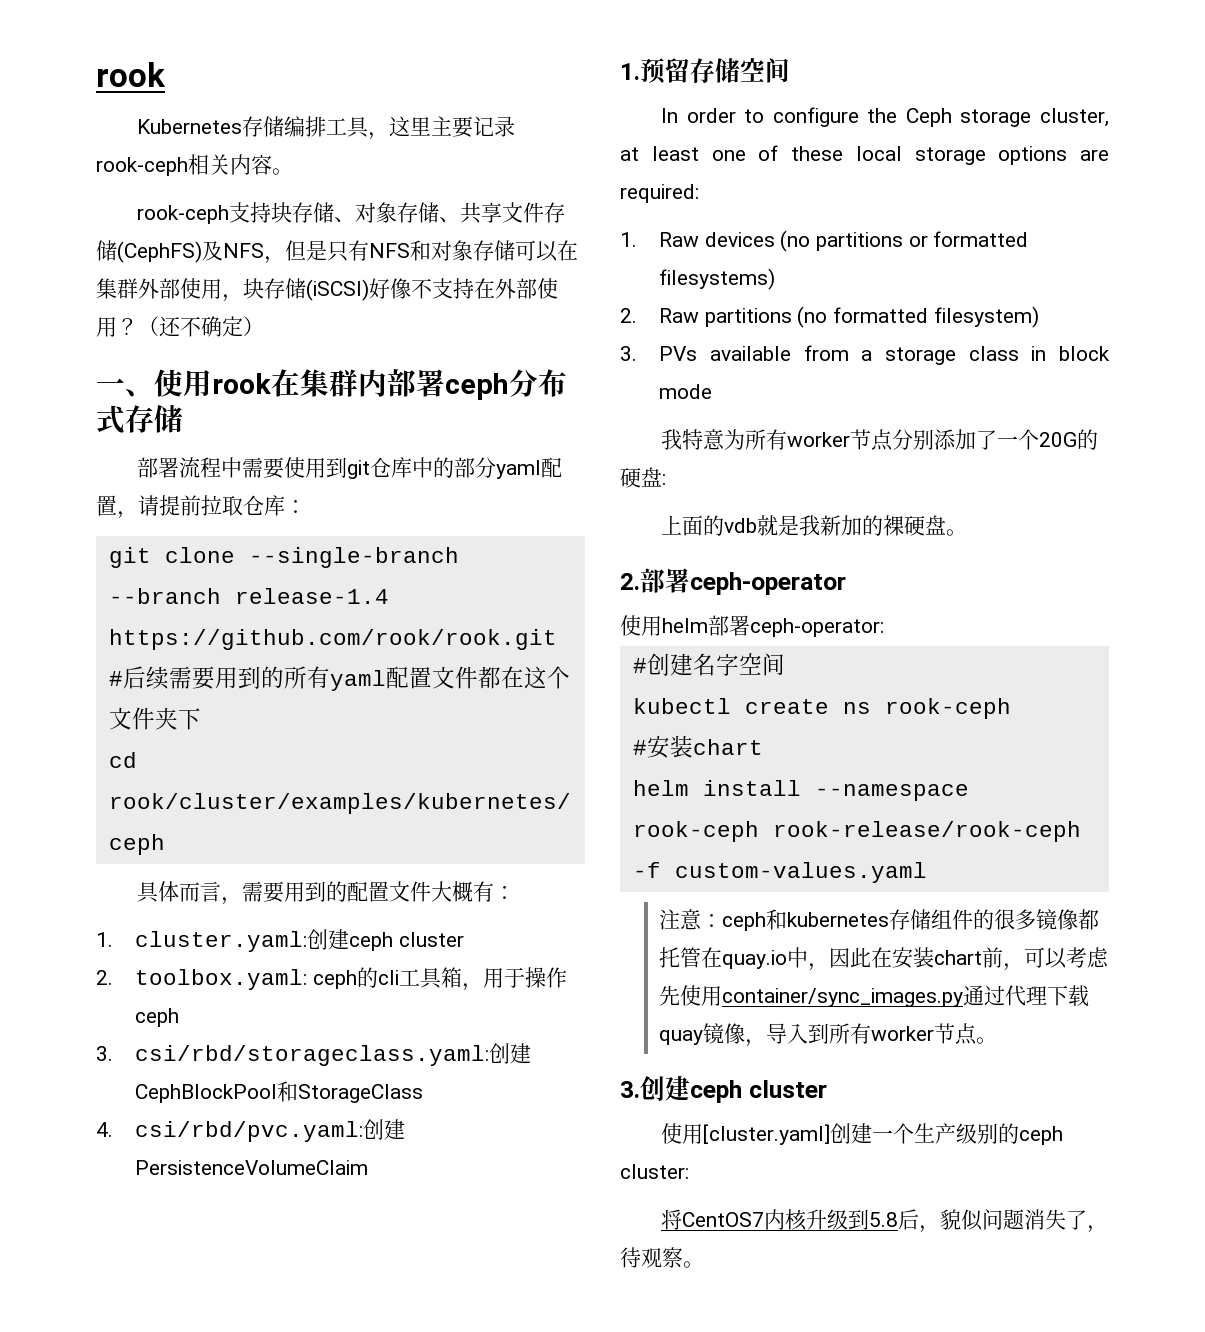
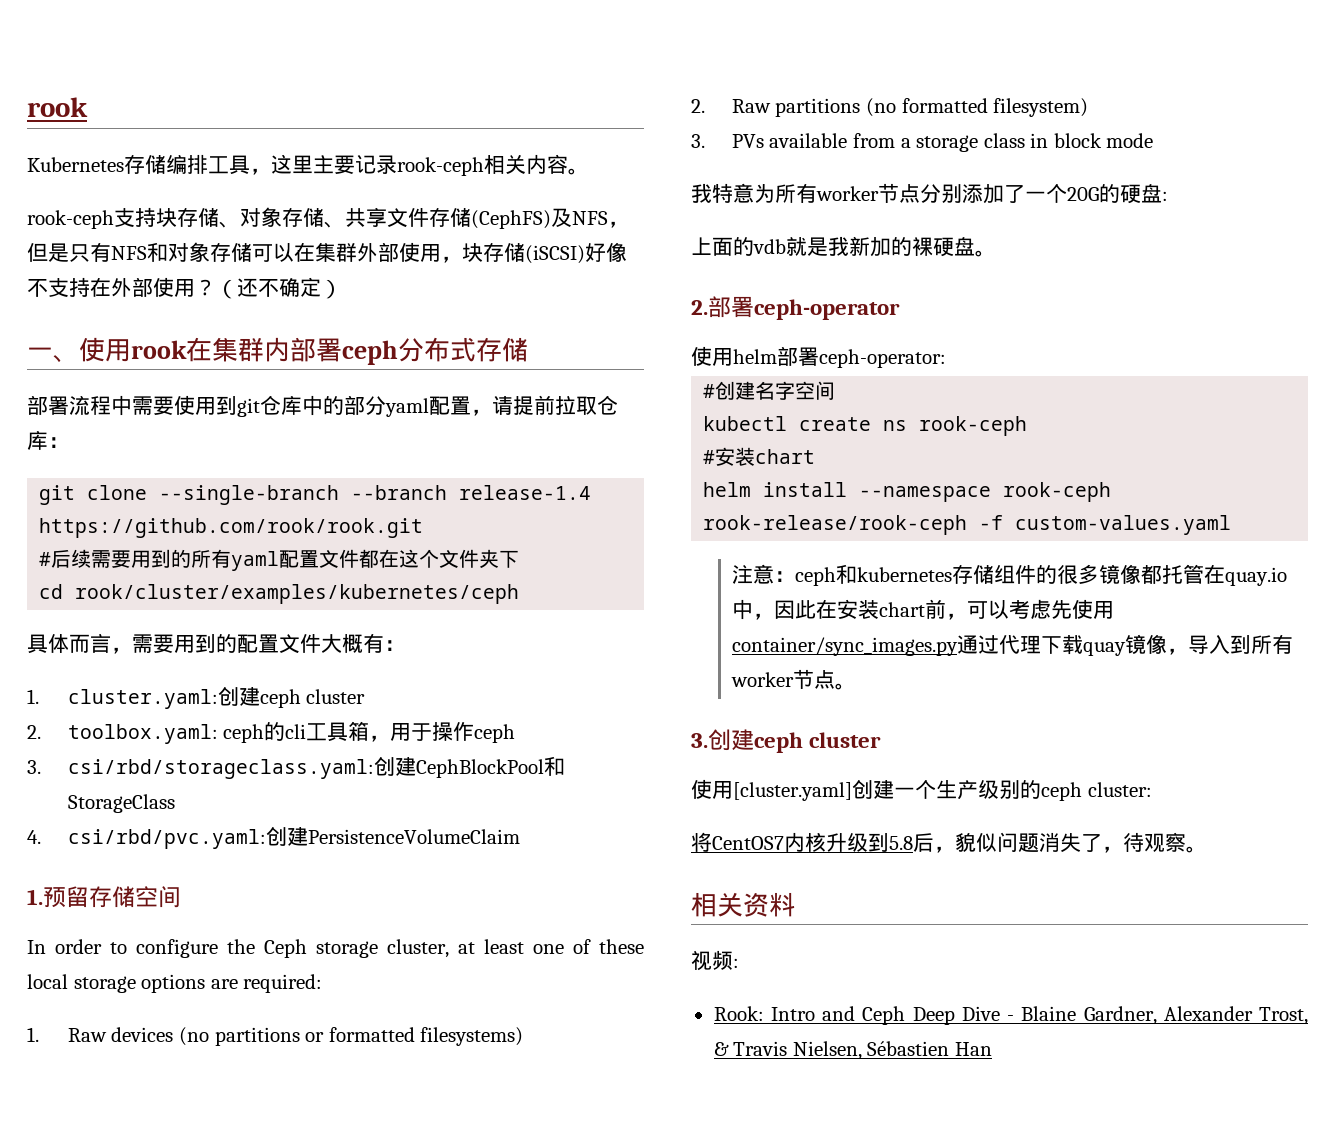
+ 相关资料
+ 视频:
+ Rook: Intro and Ceph Deep Dive - Blaine Gardner, Alexander Trost, & Travis Nielsen, Sébastien Han

